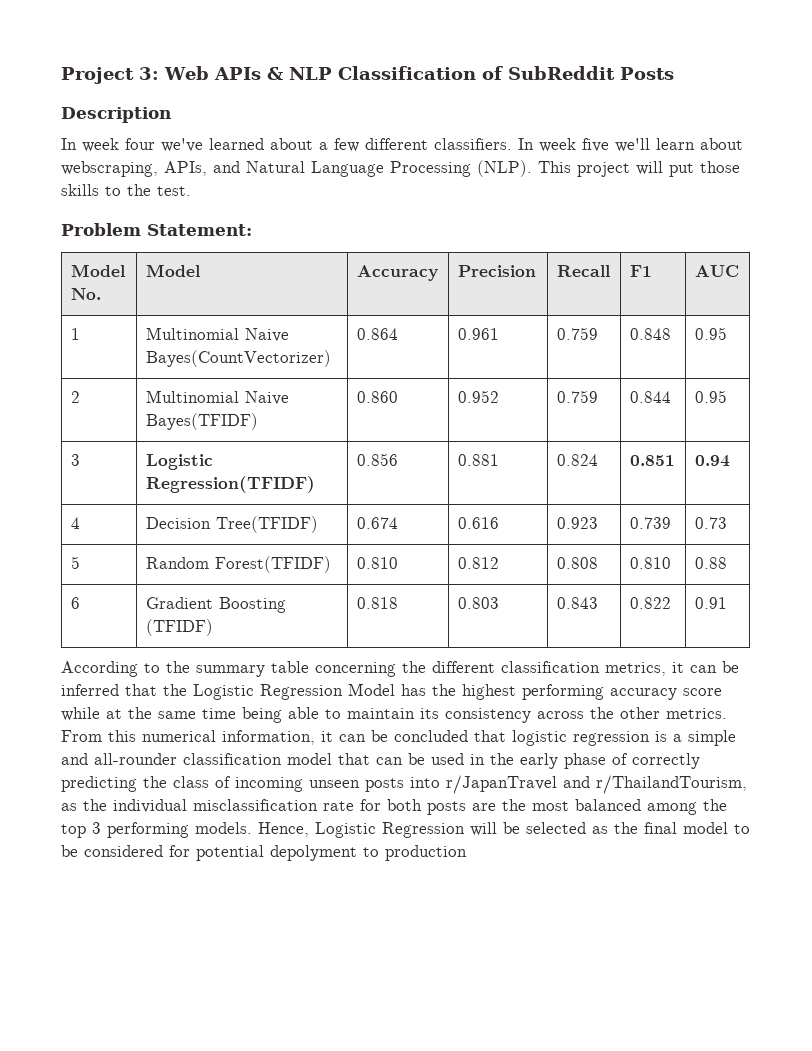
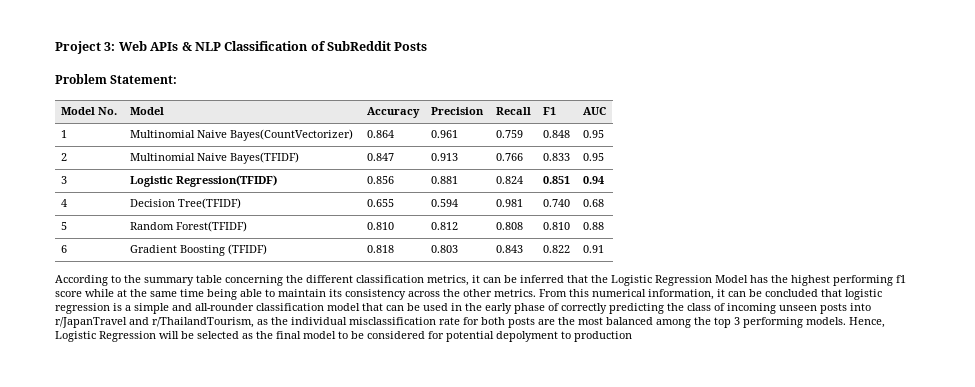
- Description
- In week four we've learned about a few different classifiers. In week five we'll learn about webscraping, APIs, and Natural Language Processing (NLP). This project will put those skills to the test.
- 2 | Multinomial Naive Bayes(TFIDF) | 0.860 | 0.952 | 0.759 | 0.844 | 0.95
+ 2 | Multinomial Naive Bayes(TFIDF) | 0.847 | 0.913 | 0.766 | 0.833 | 0.95
- 4 | Decision Tree(TFIDF) | 0.674 | 0.616 | 0.923 | 0.739 | 0.73
+ 4 | Decision Tree(TFIDF) | 0.655 | 0.594 | 0.981 | 0.740 | 0.68
- According to the summary table concerning the different classification metrics, it can be inferred that the Logistic Regression Model has the highest performing accuracy score while at the same time being able to maintain its consistency across the other metrics.
+ According to the summary table concerning the different classification metrics, it can be inferred that the Logistic Regression Model has the highest performing f1 score while at the same time being able to maintain its consistency across the other metrics.

